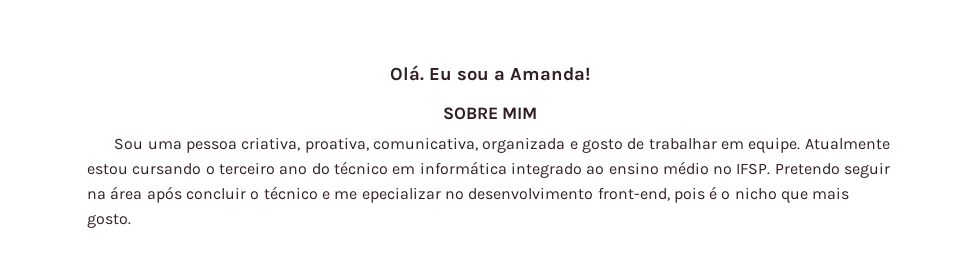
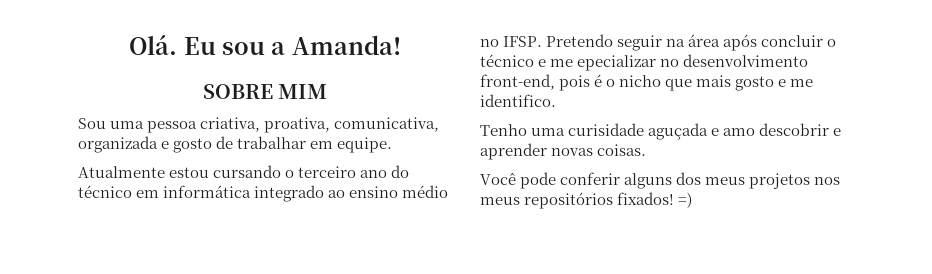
- Sou uma pessoa criativa, proativa, comunicativa, organizada e gosto de trabalhar em equipe. Atualmente estou cursando o terceiro ano do técnico em informática integrado ao ensino médio no IFSP.
+ Sou uma pessoa criativa, proativa, comunicativa, organizada e gosto de trabalhar em equipe.
+ Atualmente estou cursando o terceiro ano do técnico em informática integrado ao ensino médio no IFSP.
- Pretendo seguir na área após concluir o técnico e me epecializar no desenvolvimento front-end, pois é o nicho que mais gosto.
+ Pretendo seguir na área após concluir o técnico e me epecializar no desenvolvimento front-end, pois é o nicho que mais gosto e me identifico.
+ Tenho uma curisidade aguçada e amo descobrir e aprender novas coisas.
+ Você pode conferir alguns dos meus projetos nos meus repositórios fixados! =)

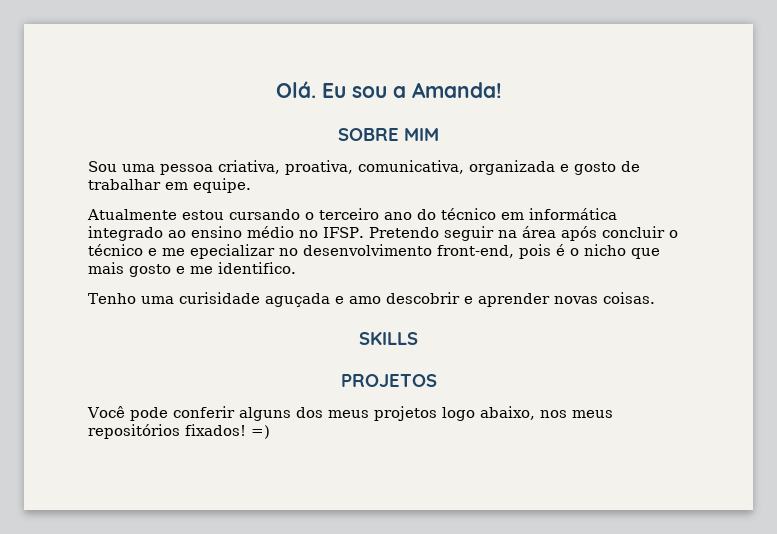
+ SKILLS
+ PROJETOS
- Você pode conferir alguns dos meus projetos nos meus repositórios fixados!
+ Você pode conferir alguns dos meus projetos logo abaixo, nos meus repositórios fixados!

